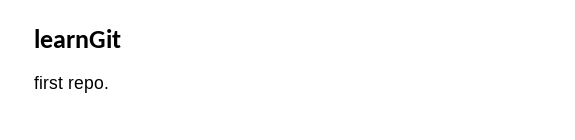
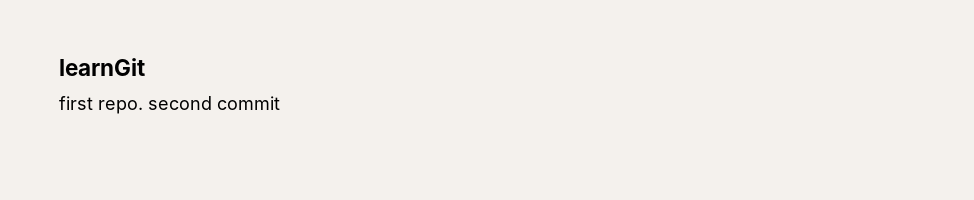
- first repo.
+ first repo. second commit

